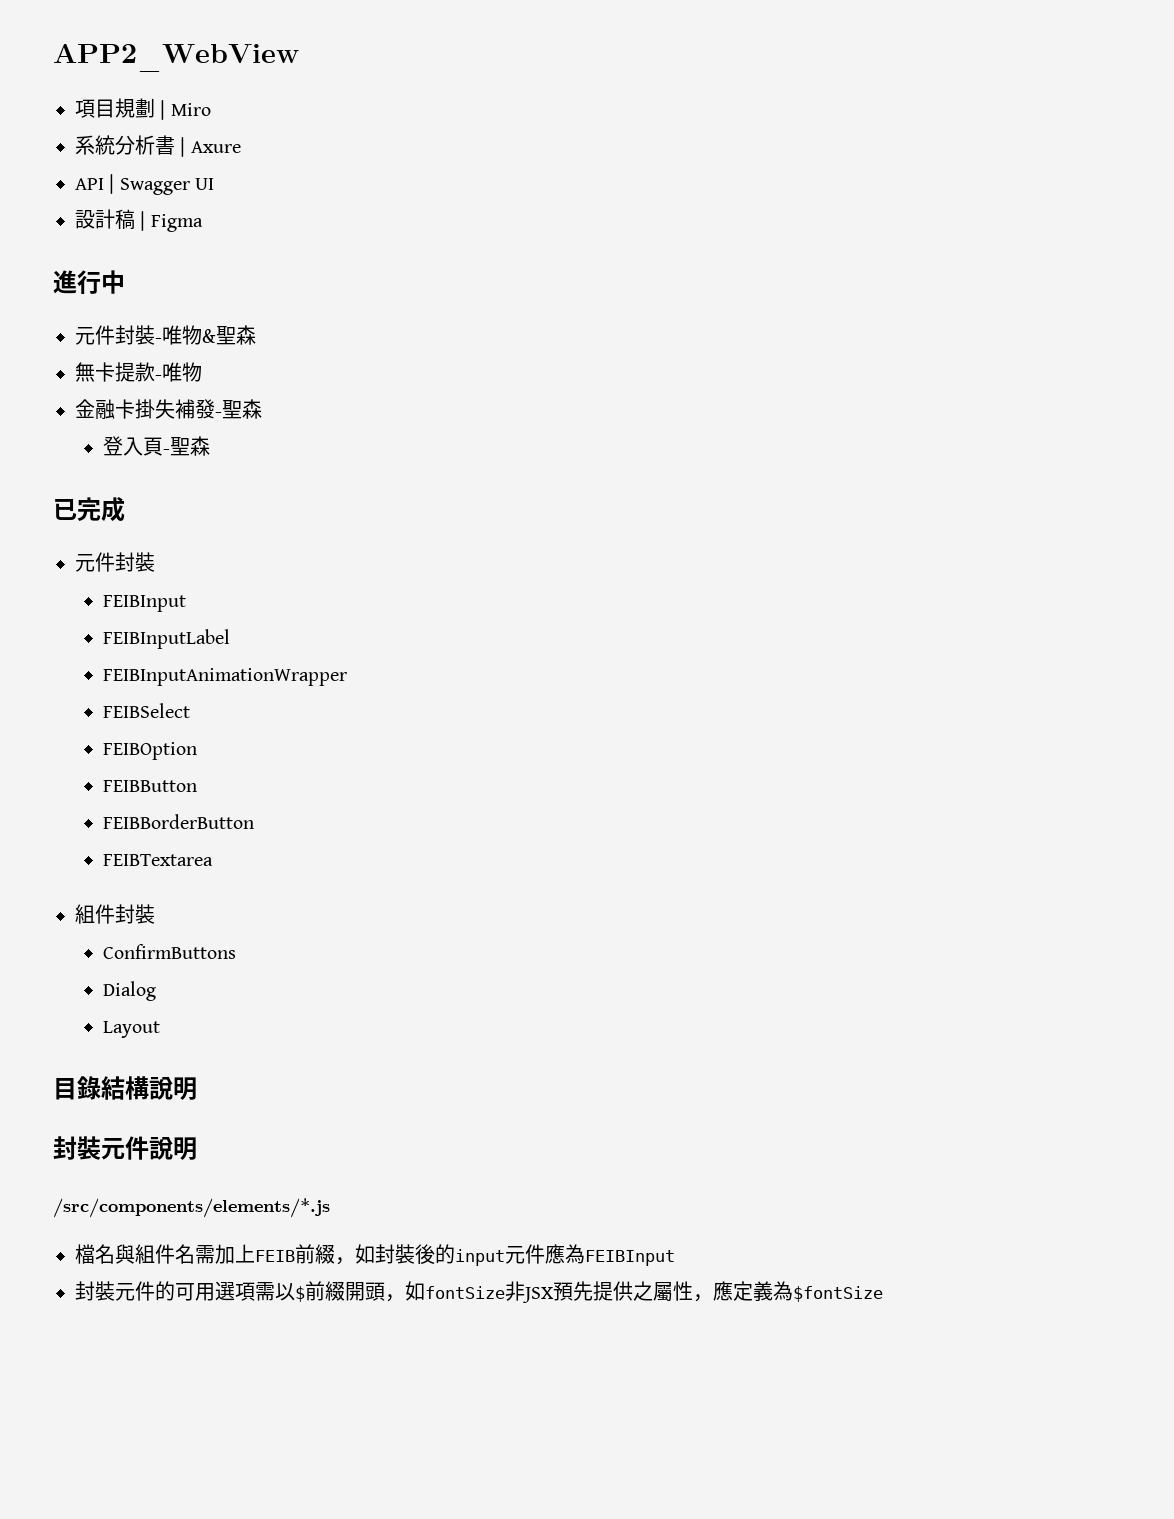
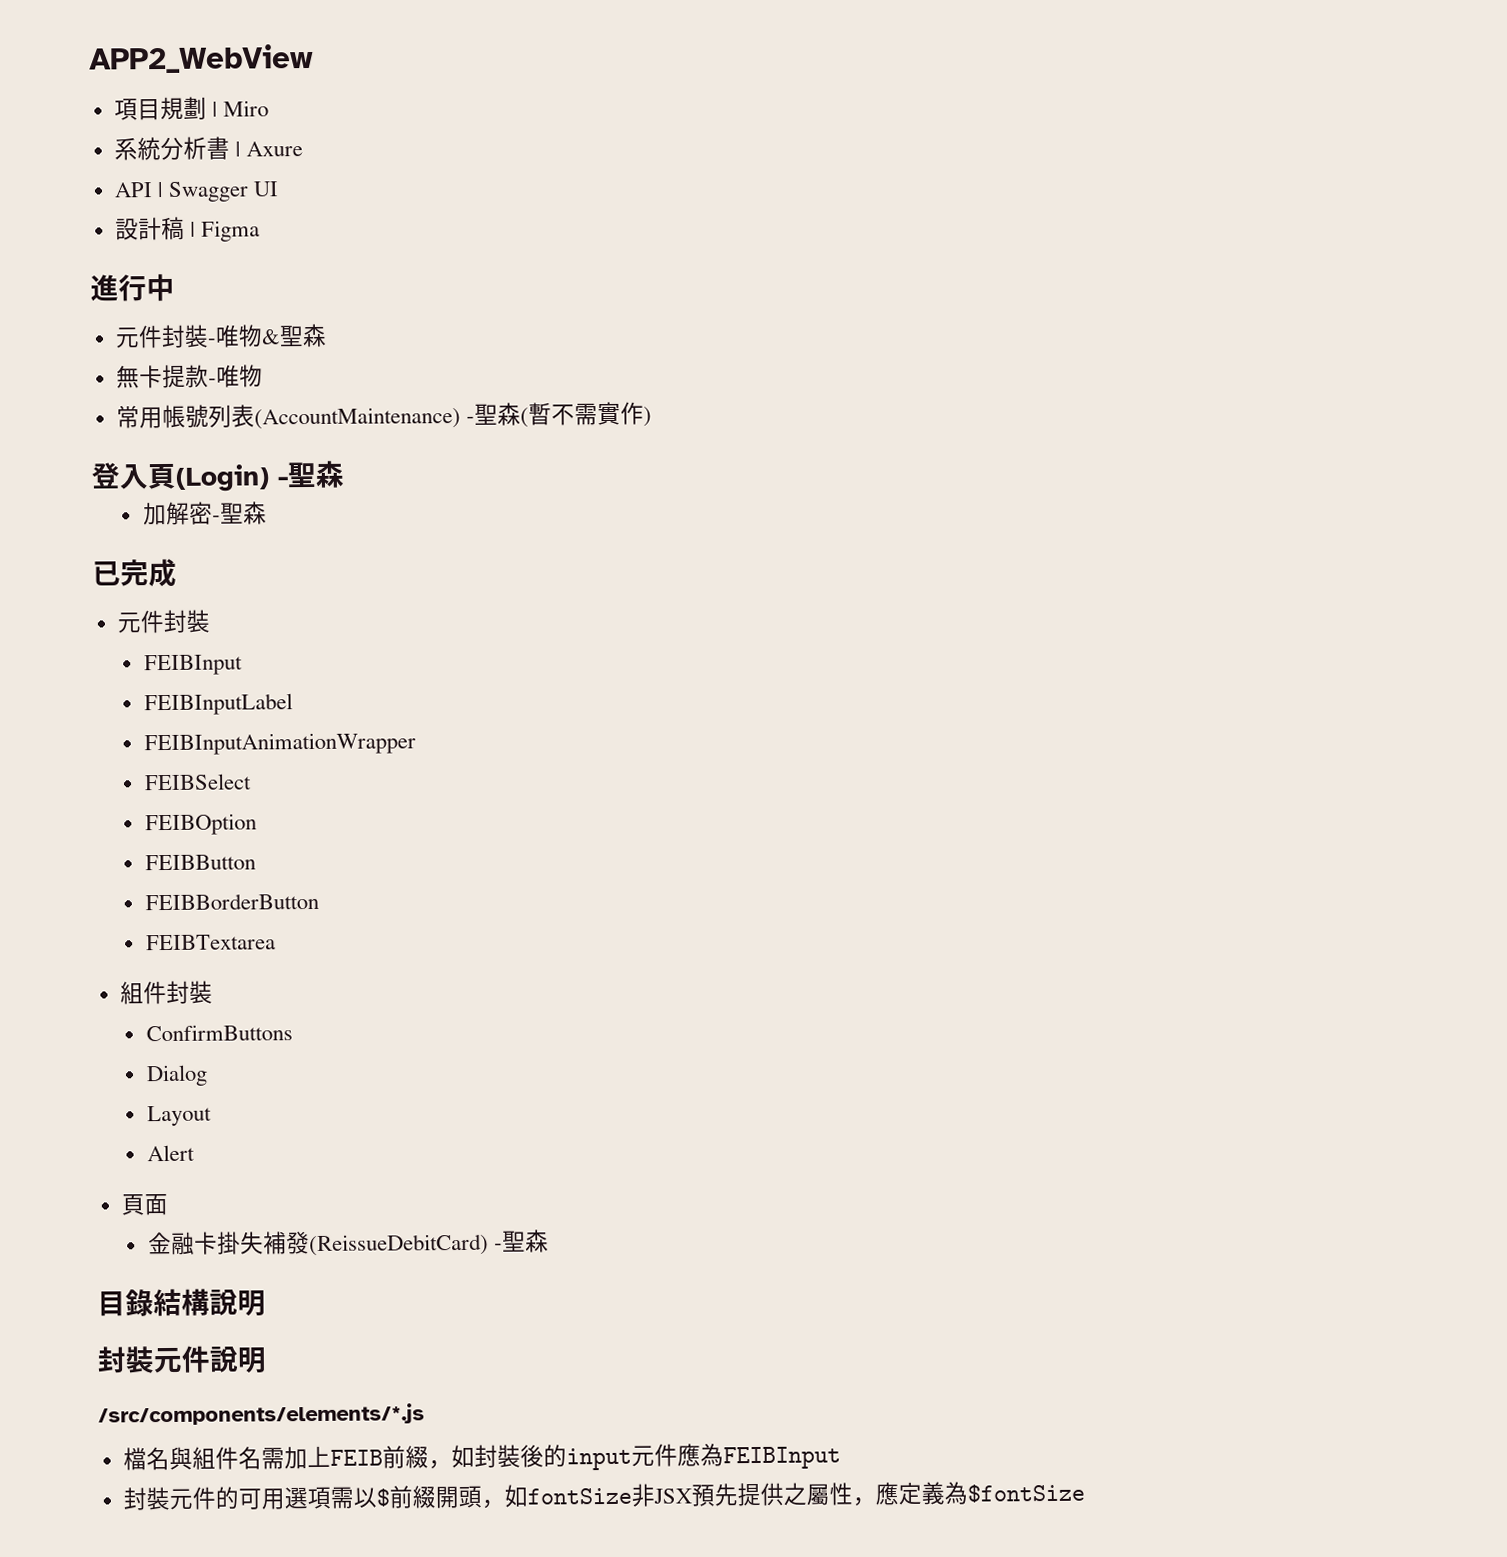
- 金融卡掛失補發-聖森
- 登入頁-聖森
+ 常用帳號列表(AccountMaintenance) -聖森(暫不需實作)
+ 登入頁(Login) -聖森
+ 加解密-聖森
+ Alert
+ 頁面
+ 金融卡掛失補發(ReissueDebitCard) -聖森

